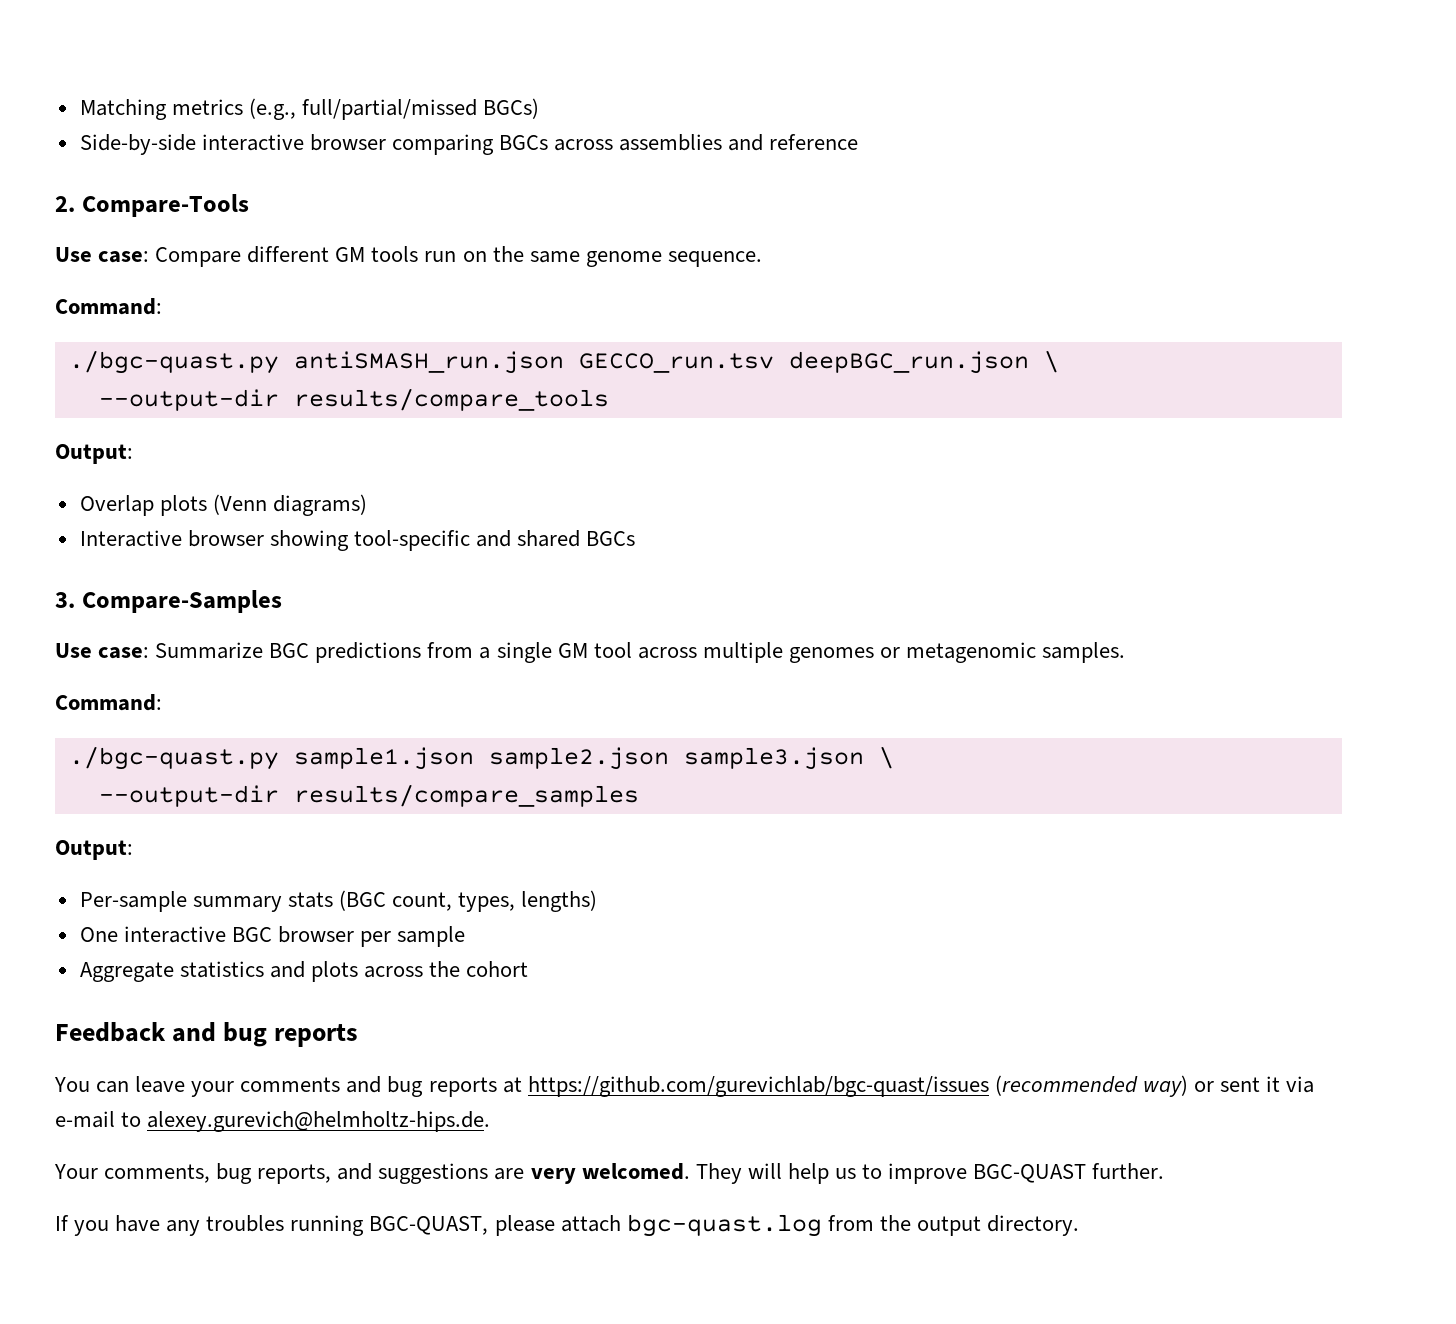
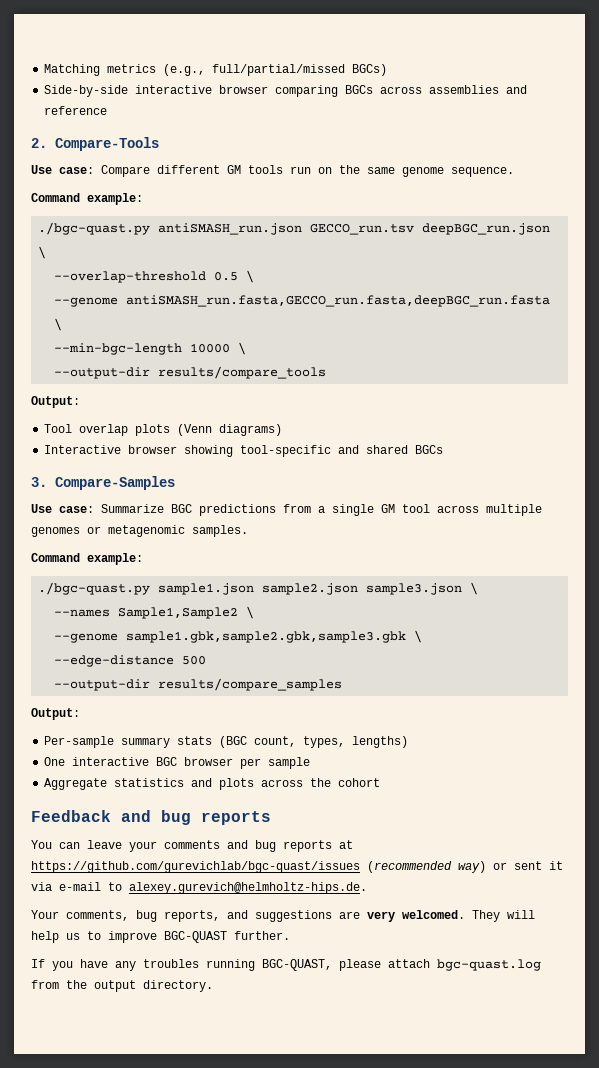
  Use case: Compare different GM tools run on the same genome sequence.
- Command:
+ Command example:
+ --overlap-threshold 0.5 \
+ --genome antiSMASH_run.fasta,GECCO_run.fasta,deepBGC_run.fasta \
+ --min-bgc-length 10000 \
- Overlap plots (Venn diagrams)
+ Tool overlap plots (Venn diagrams)
  Use case: Summarize BGC predictions from a single GM tool across multiple genomes or metagenomic samples.
- Command:
+ Command example:
+ --names Sample1,Sample2 \
+ --genome sample1.gbk,sample2.gbk,sample3.gbk \
+ --edge-distance 500

